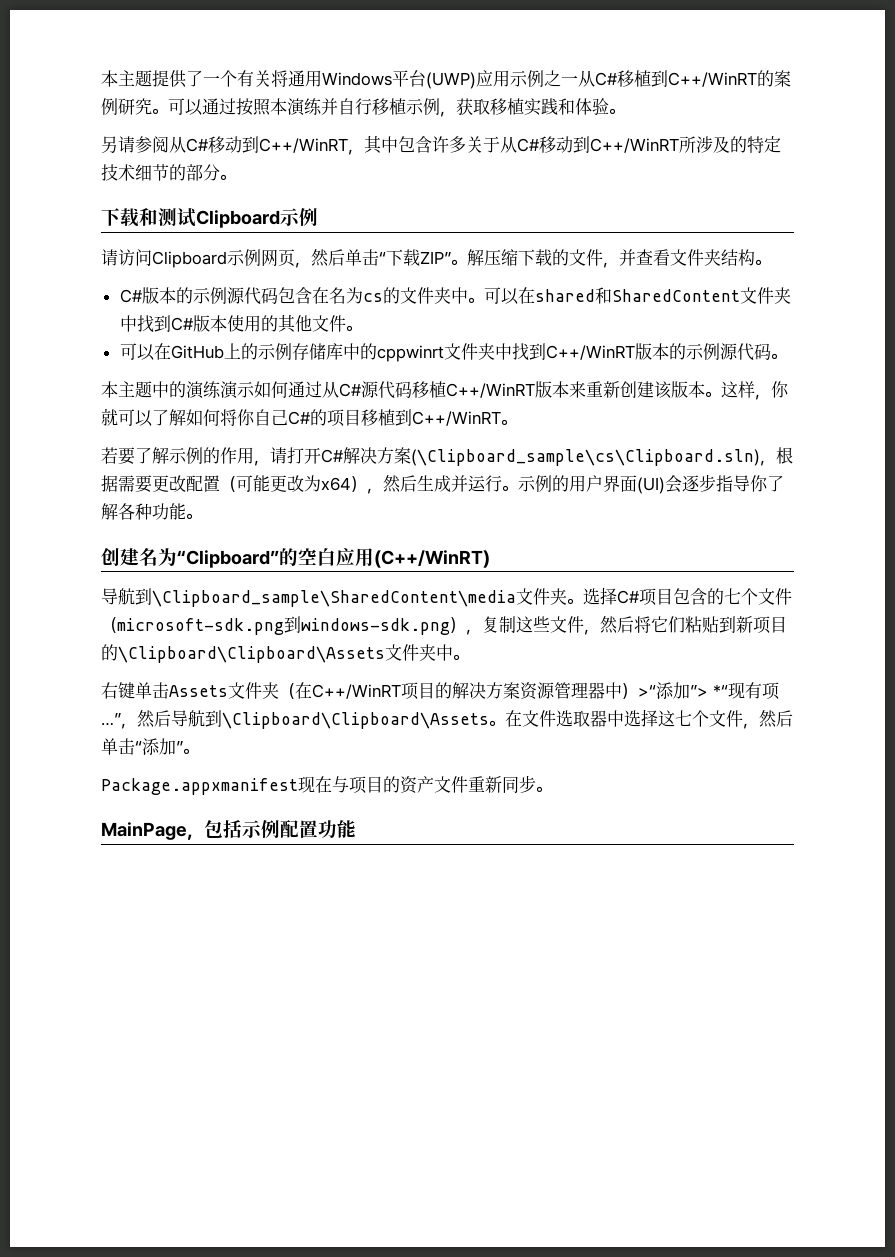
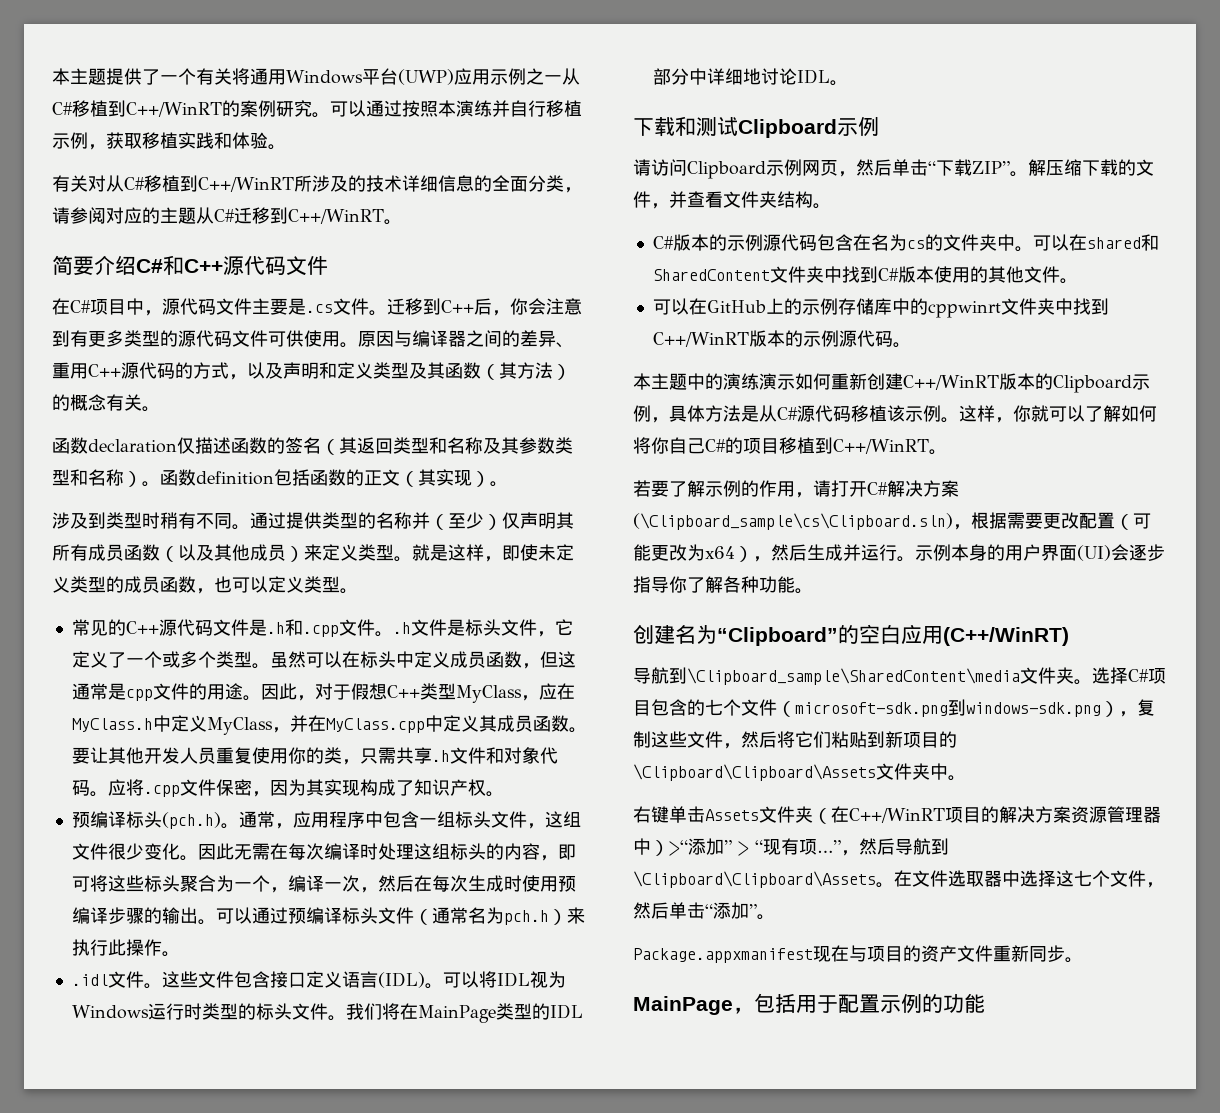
- 另请参阅从C#移动到C++/WinRT，其中包含许多关于从C#移动到C++/WinRT所涉及的特定技术细节的部分。
+ 有关对从C#移植到C++/WinRT所涉及的技术详细信息的全面分类，请参阅对应的主题从C#迁移到C++/WinRT。
+ 简要介绍C#和C++源代码文件
+ 在C#项目中，源代码文件主要是.cs文件。迁移到C++后，你会注意到有更多类型的源代码文件可供使用。原因与编译器之间的差异、重用C++源代码的方式，以及声明和定义类型及其函数（其方法）的概念有关。
+ 函数declaration仅描述函数的签名（其返回类型和名称及其参数类型和名称）。函数definition包括函数的正文（其实现）。
+ 涉及到类型时稍有不同。通过提供类型的名称并（至少）仅声明其所有成员函数（以及其他成员）来定义类型。就是这样，即使未定义类型的成员函数，也可以定义类型。
+ 常见的C++源代码文件是.h和.cpp文件。.h文件是标头文件，它定义了一个或多个类型。虽然可以在标头中定义成员函数，但这通常是cpp文件的用途。因此，对于假想C++类型MyClass，应在MyClass.h中定义MyClass，并在MyClass.cpp中定义其成员函数。要让其他开发人员重复使用你的类，只需共享.h文件和对象代码。应将.cpp文件保密，因为其实现构成了知识产权。
+ 预编译标头(pch.h)。通常，应用程序中包含一组标头文件，这组文件很少变化。因此无需在每次编译时处理这组标头的内容，即可将这些标头聚合为一个，编译一次，然后在每次生成时使用预编译步骤的输出。可以通过预编译标头文件（通常名为pch.h）来执行此操作。
+ .idl文件。这些文件包含接口定义语言(IDL)。可以将IDL视为Windows运行时类型的标头文件。我们将在MainPage类型的IDL部分中详细地讨论IDL。
- 本主题中的演练演示如何通过从C#源代码移植C++/WinRT版本来重新创建该版本。
+ 本主题中的演练演示如何重新创建C++/WinRT版本的Clipboard示例，具体方法是从C#源代码移植该示例。
- 示例的用户界面(UI)会逐步指导你了解各种功能。
+ 示例本身的用户界面(UI)会逐步指导你了解各种功能。
- 右键单击Assets文件夹（在C++/WinRT项目的解决方案资源管理器中）>“添加”> *“现有项…”
+ 右键单击Assets文件夹（在C++/WinRT项目的解决方案资源管理器中）>“添加” > “现有项…”
- MainPage，包括示例配置功能
+ MainPage，包括用于配置示例的功能

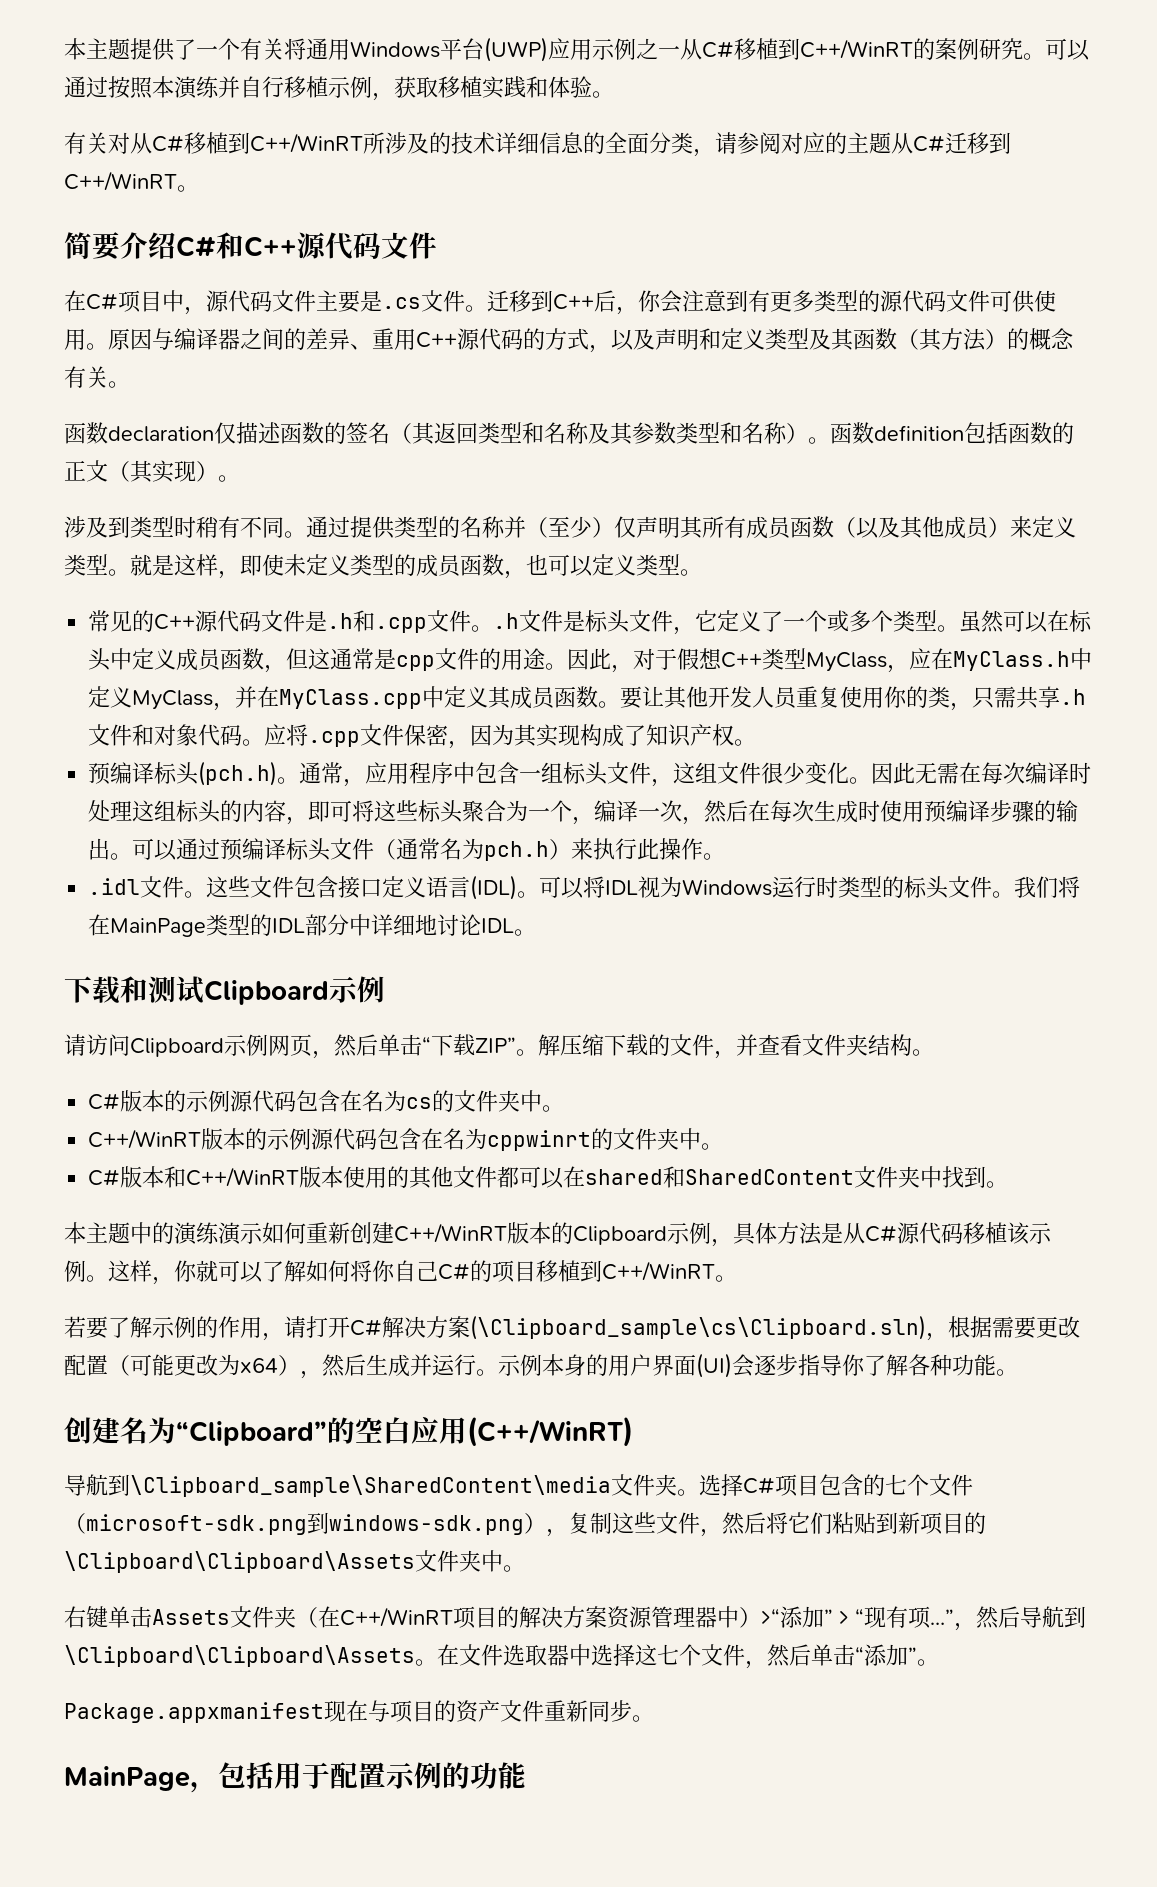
- C#版本的示例源代码包含在名为cs的文件夹中。可以在shared和SharedContent文件夹中找到C#版本使用的其他文件。
- 可以在GitHub上的示例存储库中的cppwinrt文件夹中找到C++/WinRT版本的示例源代码。
+ C#版本的示例源代码包含在名为cs的文件夹中。
+ C++/WinRT版本的示例源代码包含在名为cppwinrt的文件夹中。
+ C#版本和C++/WinRT版本使用的其他文件都可以在shared和SharedContent文件夹中找到。

